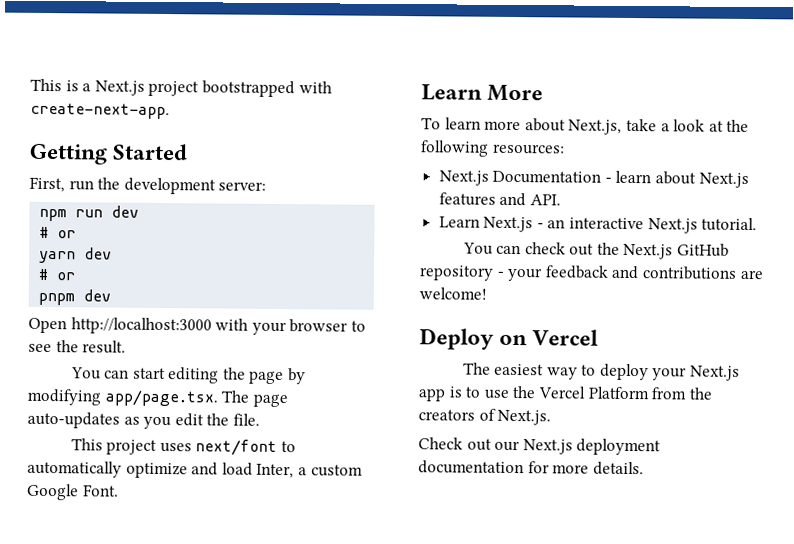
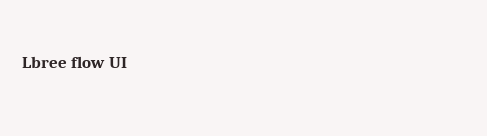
- This is a Next.js project bootstrapped with create-next-app.
- Getting Started
- First, run the development server:
- npm run dev
- # or
- yarn dev
- # or
- pnpm dev
- Open http://localhost:3000 with your browser to see the result.
- You can start editing the page by modifying app/page.tsx. The page auto-updates as you edit the file.
- This project uses next/font to automatically optimize and load Inter, a custom Google Font.
- Learn More
- To learn more about Next.js, take a look at the following resources:
- Next.js Documentation - learn about Next.js features and API.
- Learn Next.js - an interactive Next.js tutorial.
- You can check out the Next.js GitHub repository - your feedback and contributions are welcome!
- Deploy on Vercel
- The easiest way to deploy your Next.js app is to use the Vercel Platform from the creators of Next.js.
- Check out our Next.js deployment documentation for more details.
+ Lbree flow UI

